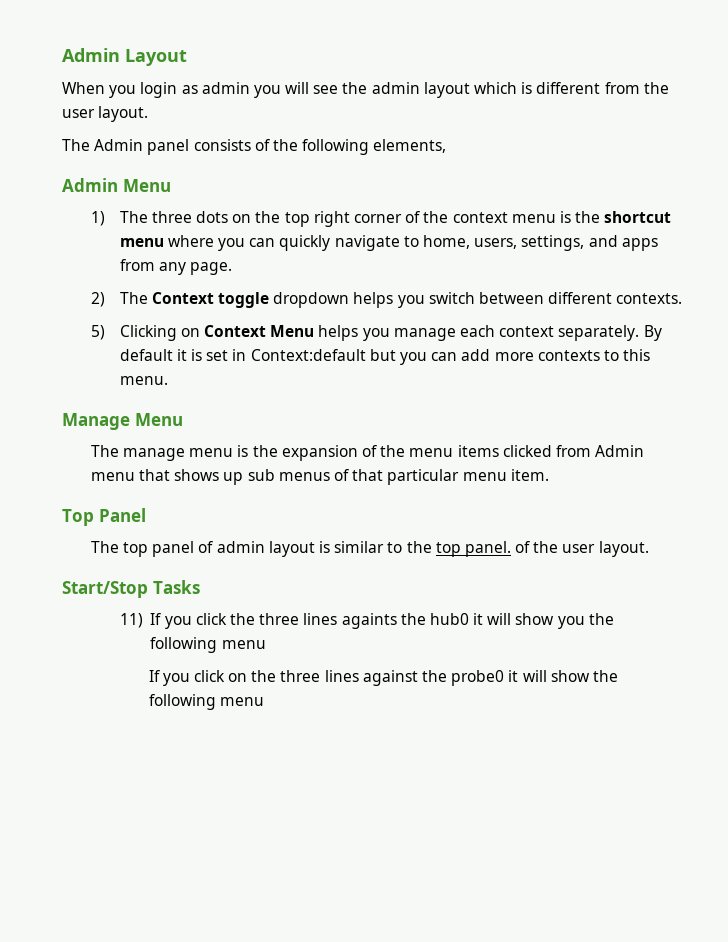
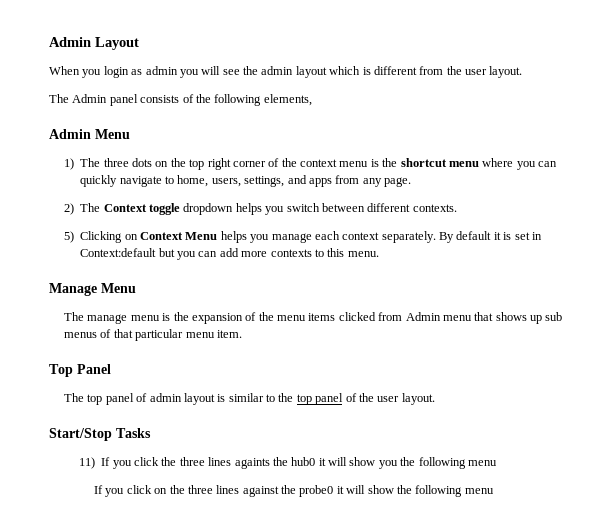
- The top panel of admin layout is similar to the top panel. of the user layout.
+ The top panel of admin layout is similar to the top panel of the user layout.

